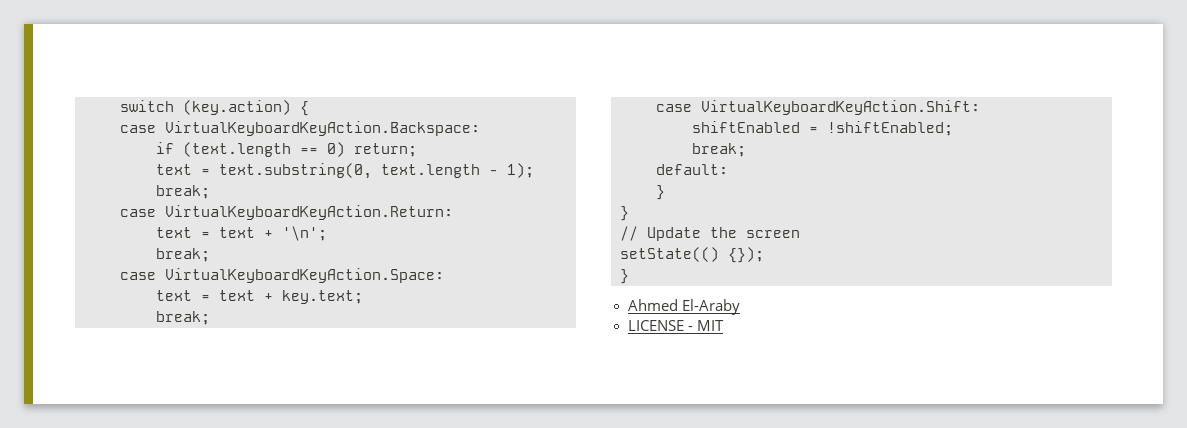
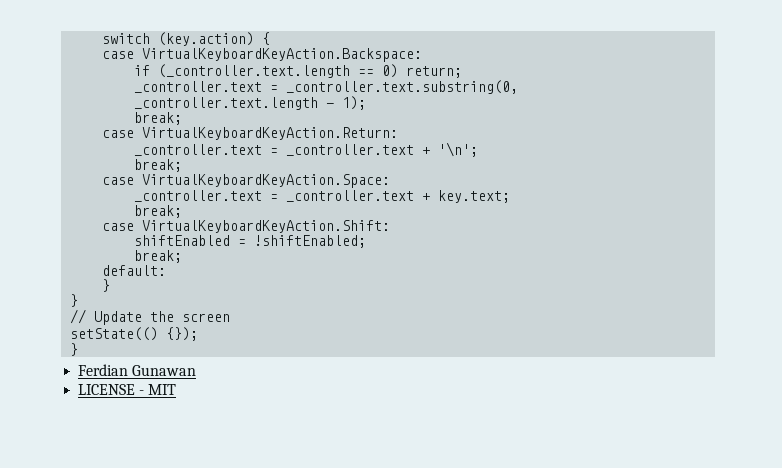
- if (text.length == 0) return;
+ if (_controller.text.length == 0) return;
- text = text.substring(0, text.length - 1);
+ _controller.text = _controller.text.substring(0, _controller.text.length - 1);
- text = text + '\n';
+ _controller.text = _controller.text + '\n';
- text = text + key.text;
+ _controller.text = _controller.text + key.text;
- Ahmed El-Araby
+ Ferdian Gunawan

